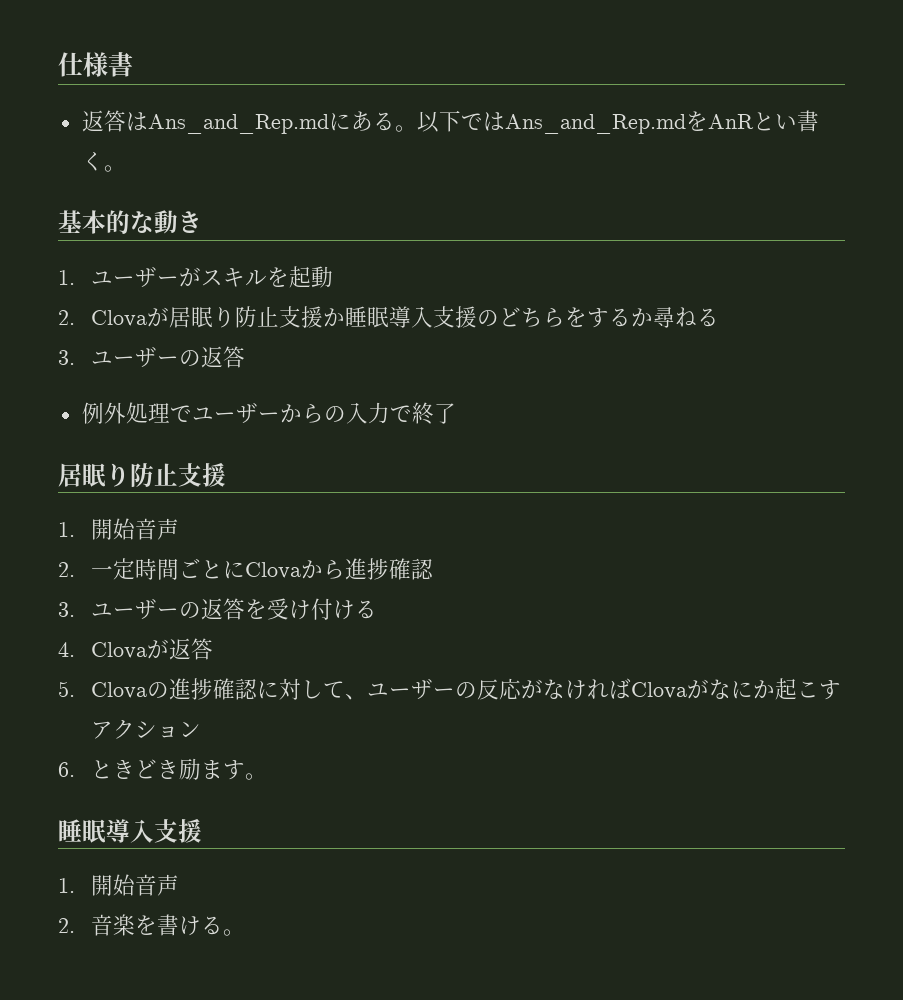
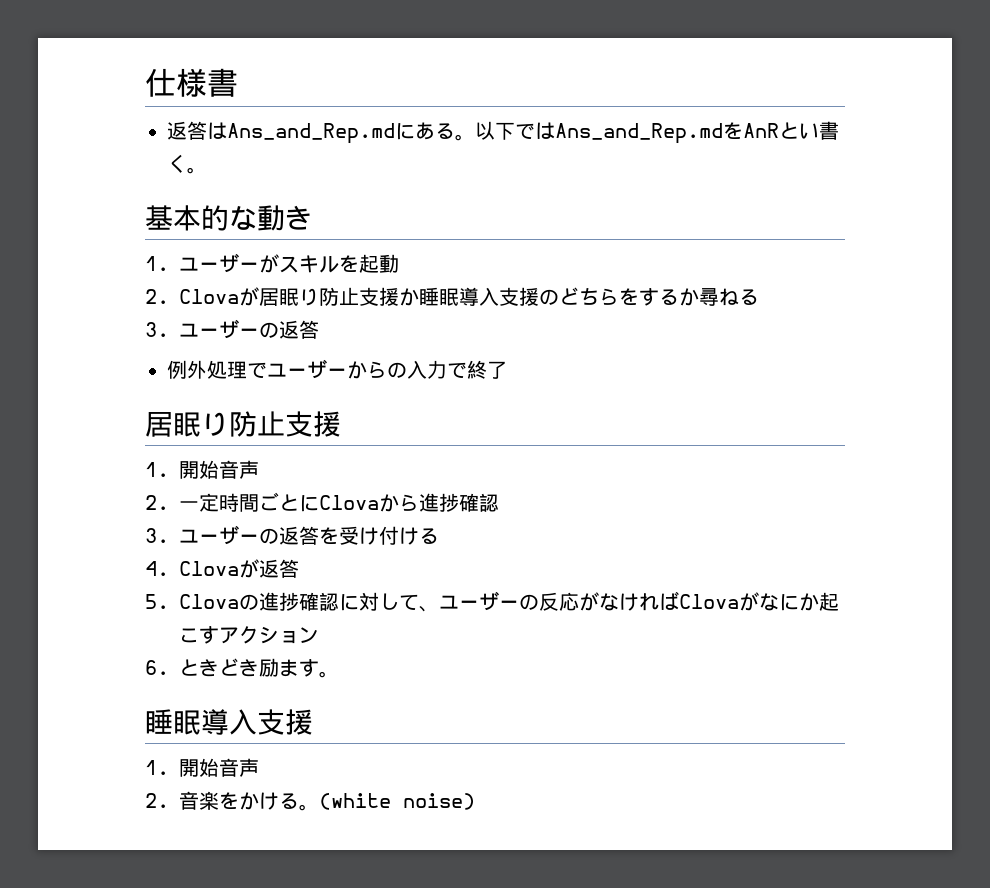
- 2.音楽を書ける。
+ 2.音楽をかける。(white noise)

